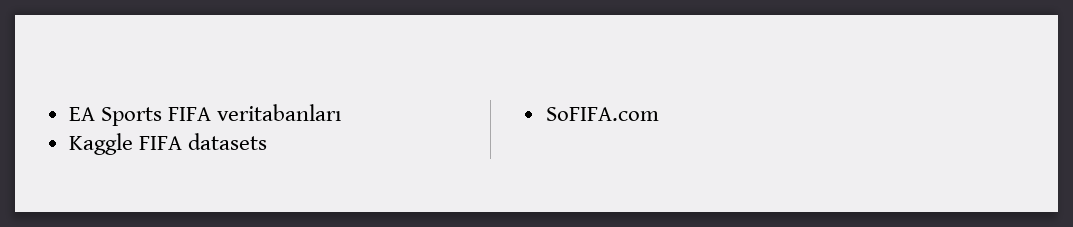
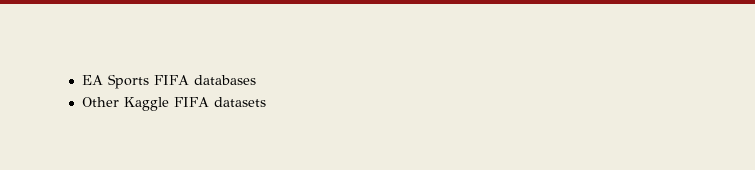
- EA Sports FIFA veritabanları
- Kaggle FIFA datasets
+ EA Sports FIFA databases
+ Other Kaggle FIFA datasets
- SoFIFA.com

